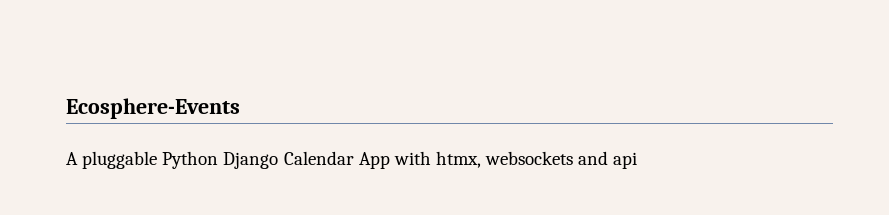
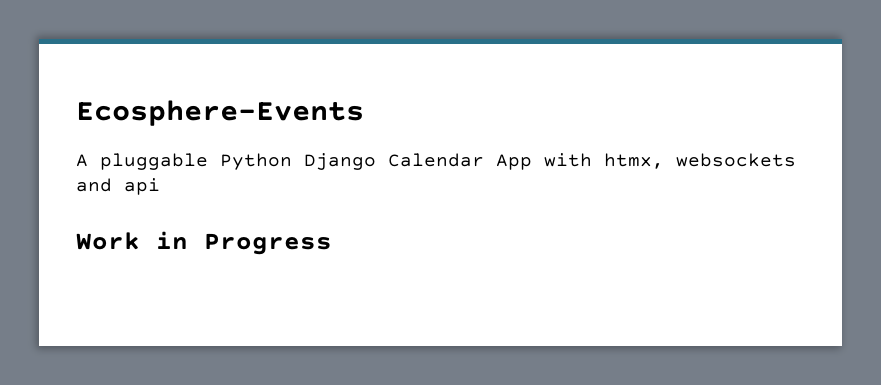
+ Work in Progress

